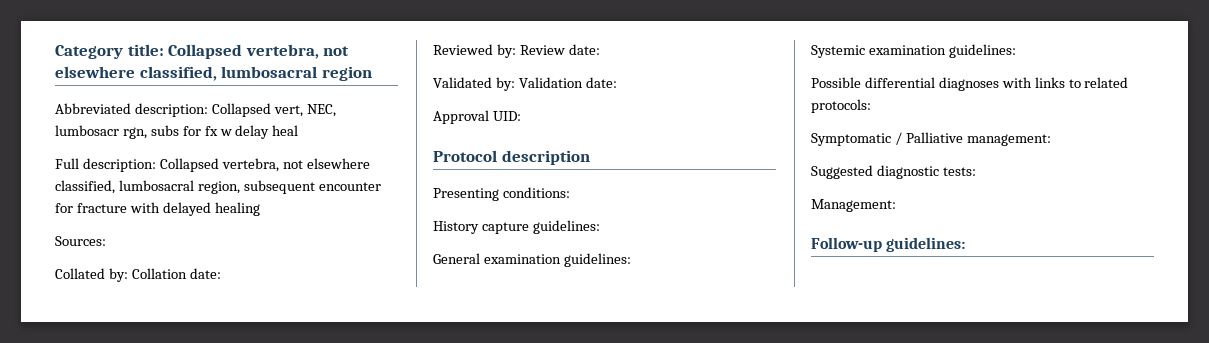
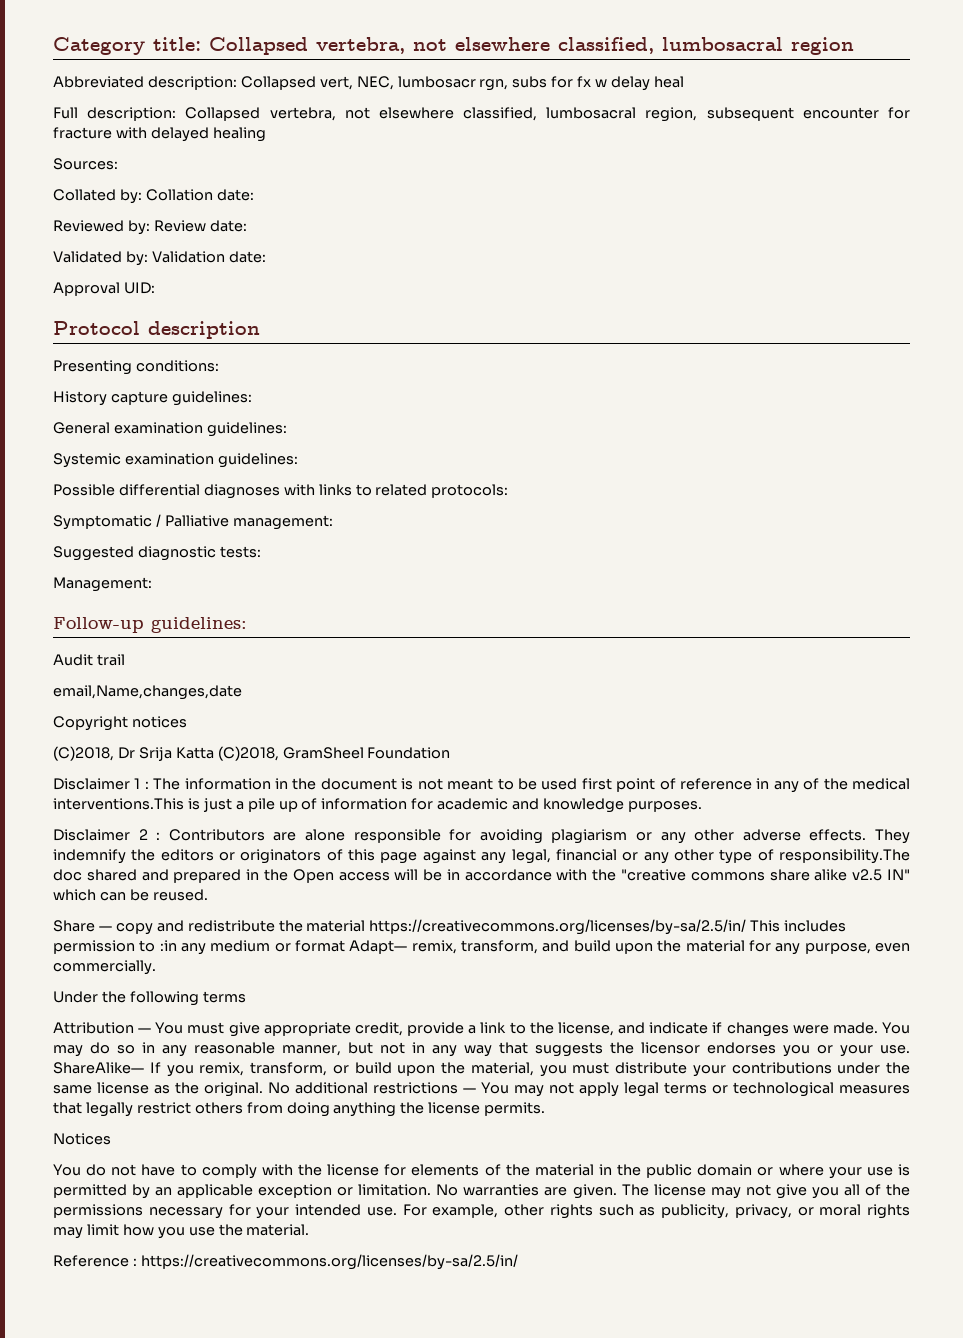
+ Audit trail
+ email,Name,changes,date
+ Copyright notices
+ (C)2018, Dr Srija Katta (C)2018, GramSheel Foundation
+ Disclaimer 1 : The information in the document is not meant to be used first point of reference in any of the medical interventions.This is just a pile up of information for academic and knowledge purposes.
+ Disclaimer 2 : Contributors are alone responsible for avoiding plagiarism or any other adverse effects. They indemnify the editors or originators of this page against any legal, financial or any other type of responsibility.The doc shared and prepared in the Open access will be in accordance with the "creative commons share alike v2.5 IN" which can be reused.
+ Share — copy and redistribute the material https://creativecommons.org/licenses/by-sa/2.5/in/ This includes permission to :in any medium or format Adapt— remix, transform, and build upon the material for any purpose, even commercially.
+ Under the following terms
+ Attribution — You must give appropriate credit, provide a link to the license, and indicate if changes were made. You may do so in any reasonable manner, but not in any way that suggests the licensor endorses you or your use. ShareAlike— If you remix, transform, or build upon the material, you must distribute your contributions under the same license as the original. No additional restrictions — You may not apply legal terms or technological measures that legally restrict others from doing anything the license permits.
+ Notices
+ You do not have to comply with the license for elements of the material in the public domain or where your use is permitted by an applicable exception or limitation. No warranties are given. The license may not give you all of the permissions necessary for your intended use. For example, other rights such as publicity, privacy, or moral rights may limit how you use the material.
+ Reference : https://creativecommons.org/licenses/by-sa/2.5/in/

